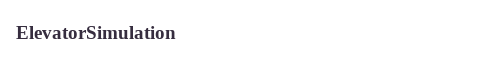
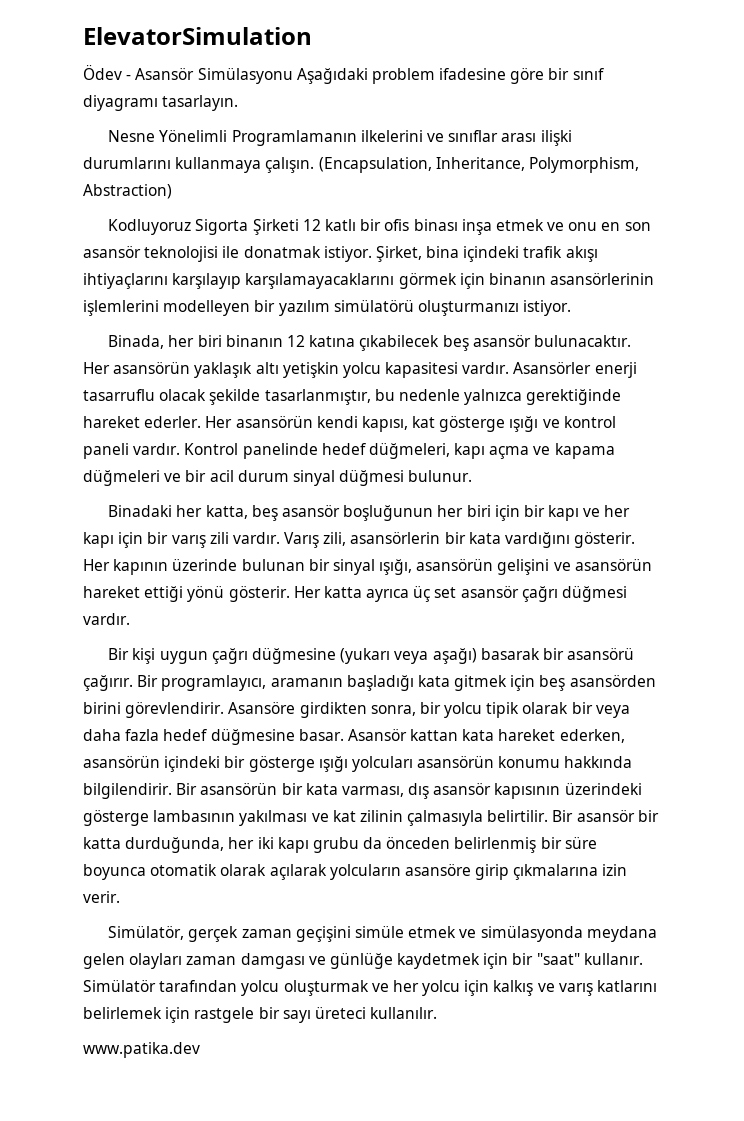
+ Ödev - Asansör Simülasyonu Aşağıdaki problem ifadesine göre bir sınıf diyagramı tasarlayın.
+ Nesne Yönelimli Programlamanın ilkelerini ve sınıflar arası ilişki durumlarını kullanmaya çalışın. (Encapsulation, Inheritance, Polymorphism, Abstraction)
+ Kodluyoruz Sigorta Şirketi 12 katlı bir ofis binası inşa etmek ve onu en son asansör teknolojisi ile donatmak istiyor. Şirket, bina içindeki trafik akışı ihtiyaçlarını karşılayıp karşılamayacaklarını görmek için binanın asansörlerinin işlemlerini modelleyen bir yazılım simülatörü oluşturmanızı istiyor.
+ Binada, her biri binanın 12 katına çıkabilecek beş asansör bulunacaktır. Her asansörün yaklaşık altı yetişkin yolcu kapasitesi vardır. Asansörler enerji tasarruflu olacak şekilde tasarlanmıştır, bu nedenle yalnızca gerektiğinde hareket ederler. Her asansörün kendi kapısı, kat gösterge ışığı ve kontrol paneli vardır. Kontrol panelinde hedef düğmeleri, kapı açma ve kapama düğmeleri ve bir acil durum sinyal düğmesi bulunur.
+ Binadaki her katta, beş asansör boşluğunun her biri için bir kapı ve her kapı için bir varış zili vardır. Varış zili, asansörlerin bir kata vardığını gösterir. Her kapının üzerinde bulunan bir sinyal ışığı, asansörün gelişini ve asansörün hareket ettiği yönü gösterir. Her katta ayrıca üç set asansör çağrı düğmesi vardır.
+ Bir kişi uygun çağrı düğmesine (yukarı veya aşağı) basarak bir asansörü çağırır. Bir programlayıcı, aramanın başladığı kata gitmek için beş asansörden birini görevlendirir. Asansöre girdikten sonra, bir yolcu tipik olarak bir veya daha fazla hedef düğmesine basar. Asansör kattan kata hareket ederken, asansörün içindeki bir gösterge ışığı yolcuları asansörün konumu hakkında bilgilendirir. Bir asansörün bir kata varması, dış asansör kapısının üzerindeki gösterge lambasının yakılması ve kat zilinin çalmasıyla belirtilir. Bir asansör bir katta durduğunda, her iki kapı grubu da önceden belirlenmiş bir süre boyunca otomatik olarak açılarak yolcuların asansöre girip çıkmalarına izin verir.
+ Simülatör, gerçek zaman geçişini simüle etmek ve simülasyonda meydana gelen olayları zaman damgası ve günlüğe kaydetmek için bir "saat" kullanır. Simülatör tarafından yolcu oluşturmak ve her yolcu için kalkış ve varış katlarını belirlemek için rastgele bir sayı üreteci kullanılır.
+ www.patika.dev

